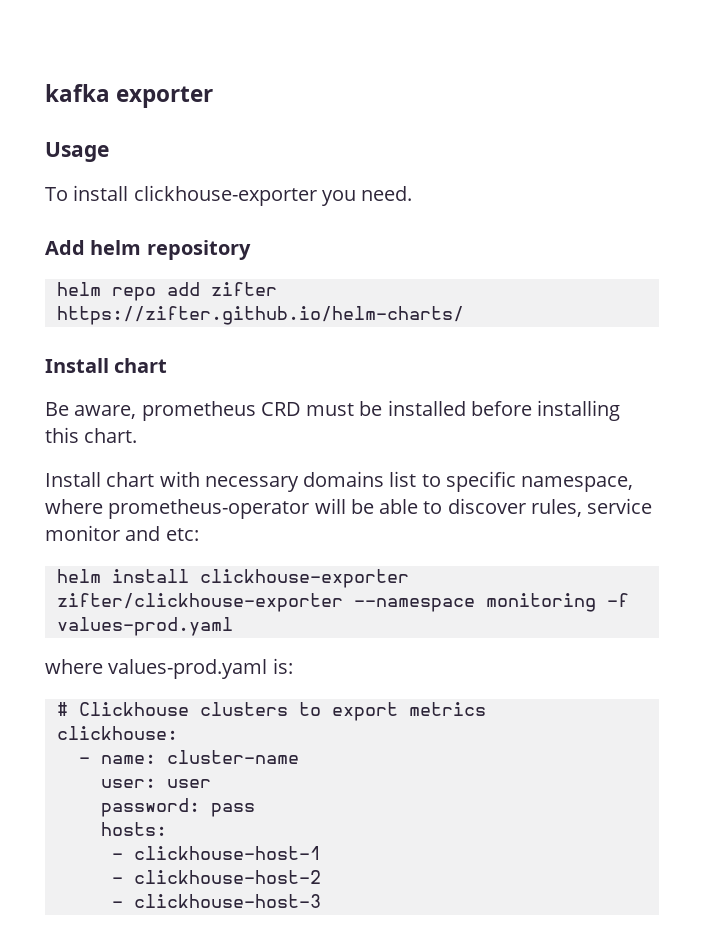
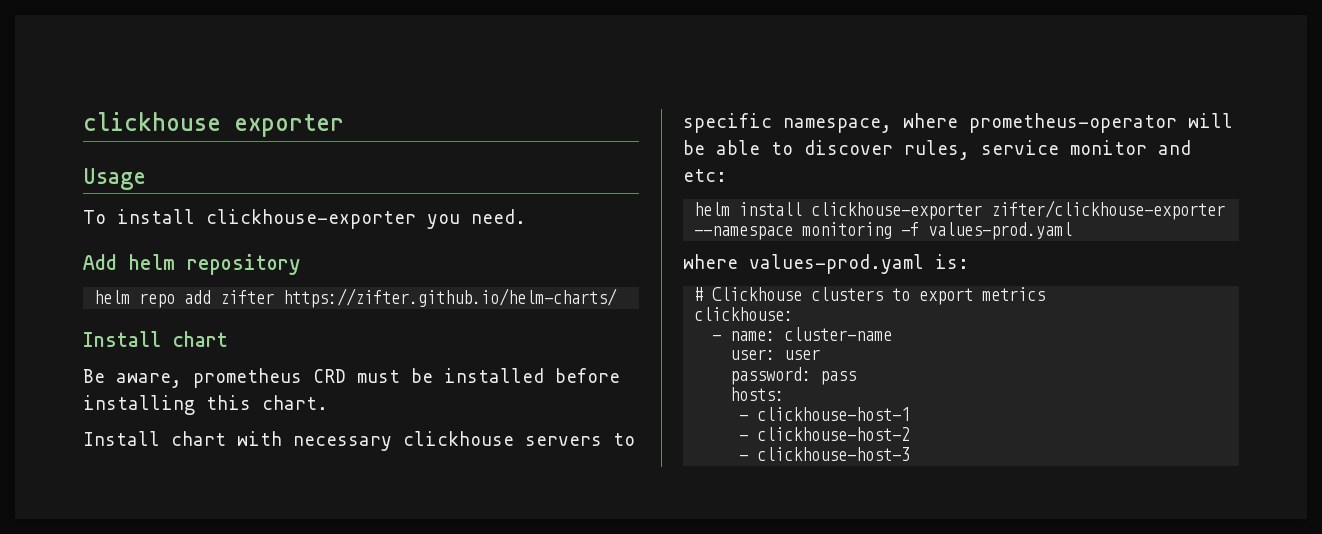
- kafka exporter
+ clickhouse exporter
- Install chart with necessary domains list to specific namespace, where prometheus-operator will be able to discover rules, service monitor and etc:
+ Install chart with necessary clickhouse servers to specific namespace, where prometheus-operator will be able to discover rules, service monitor and etc:

